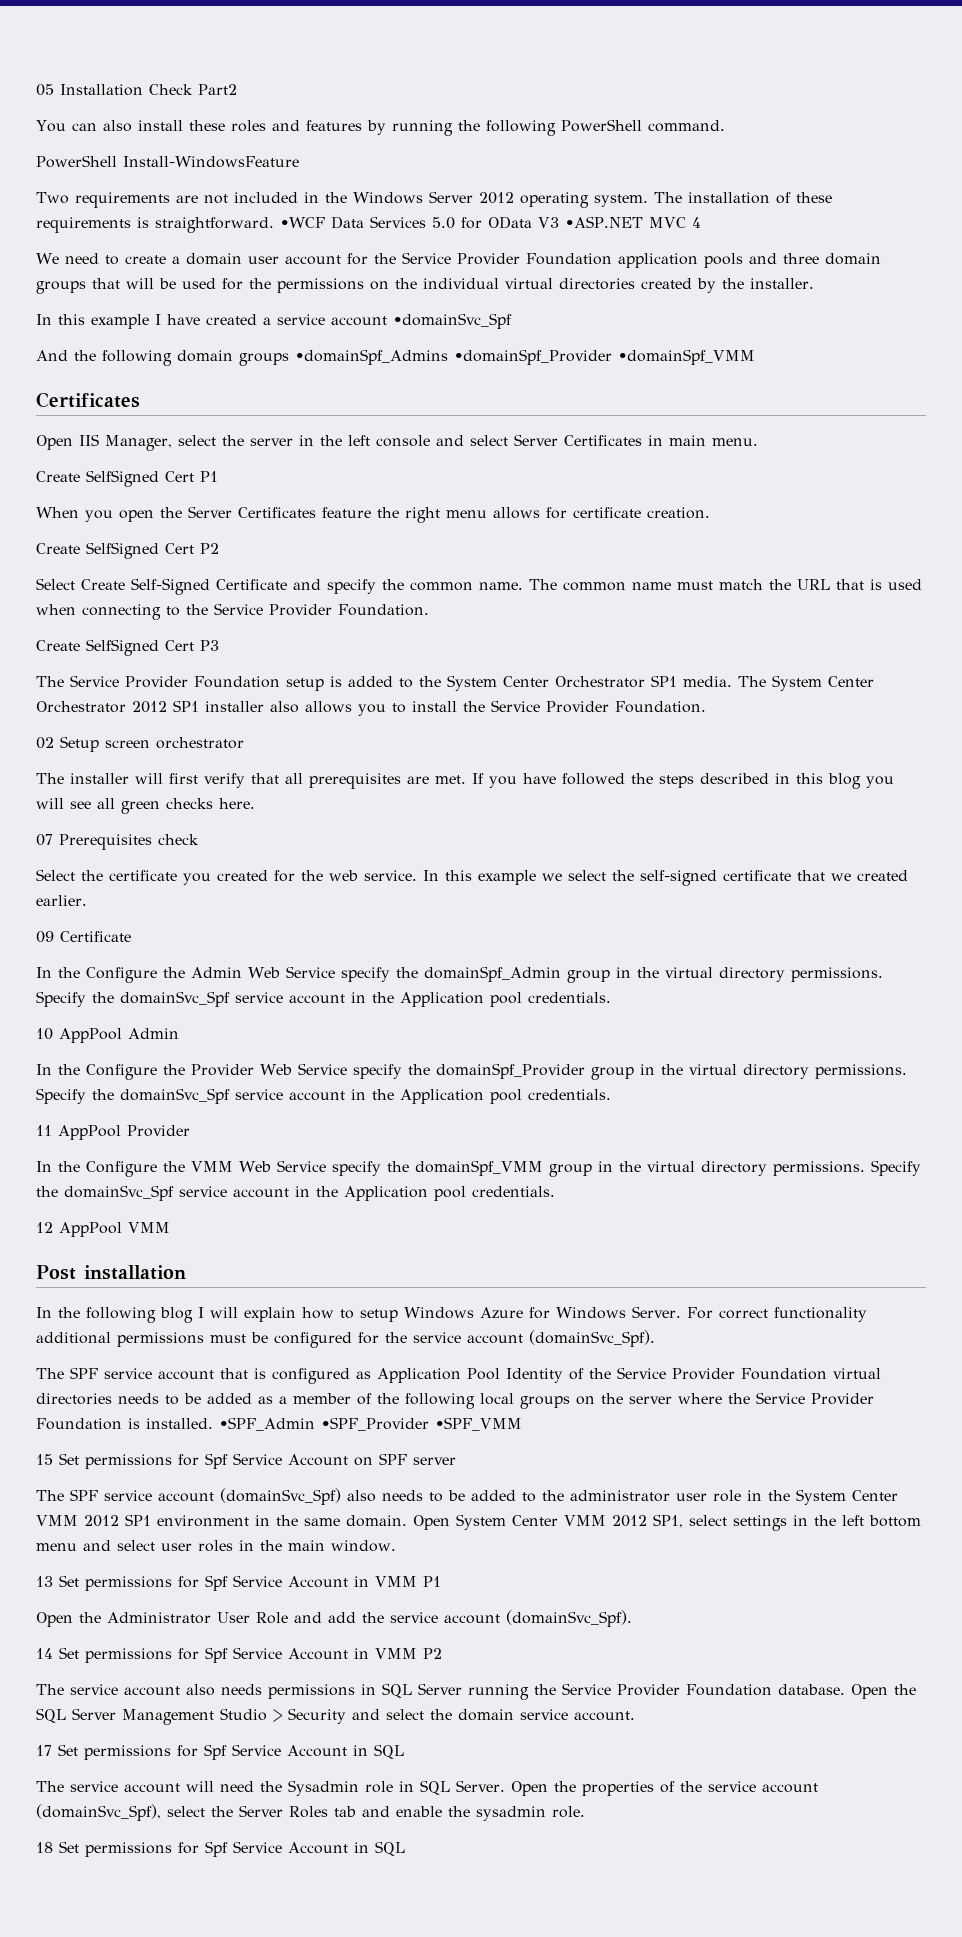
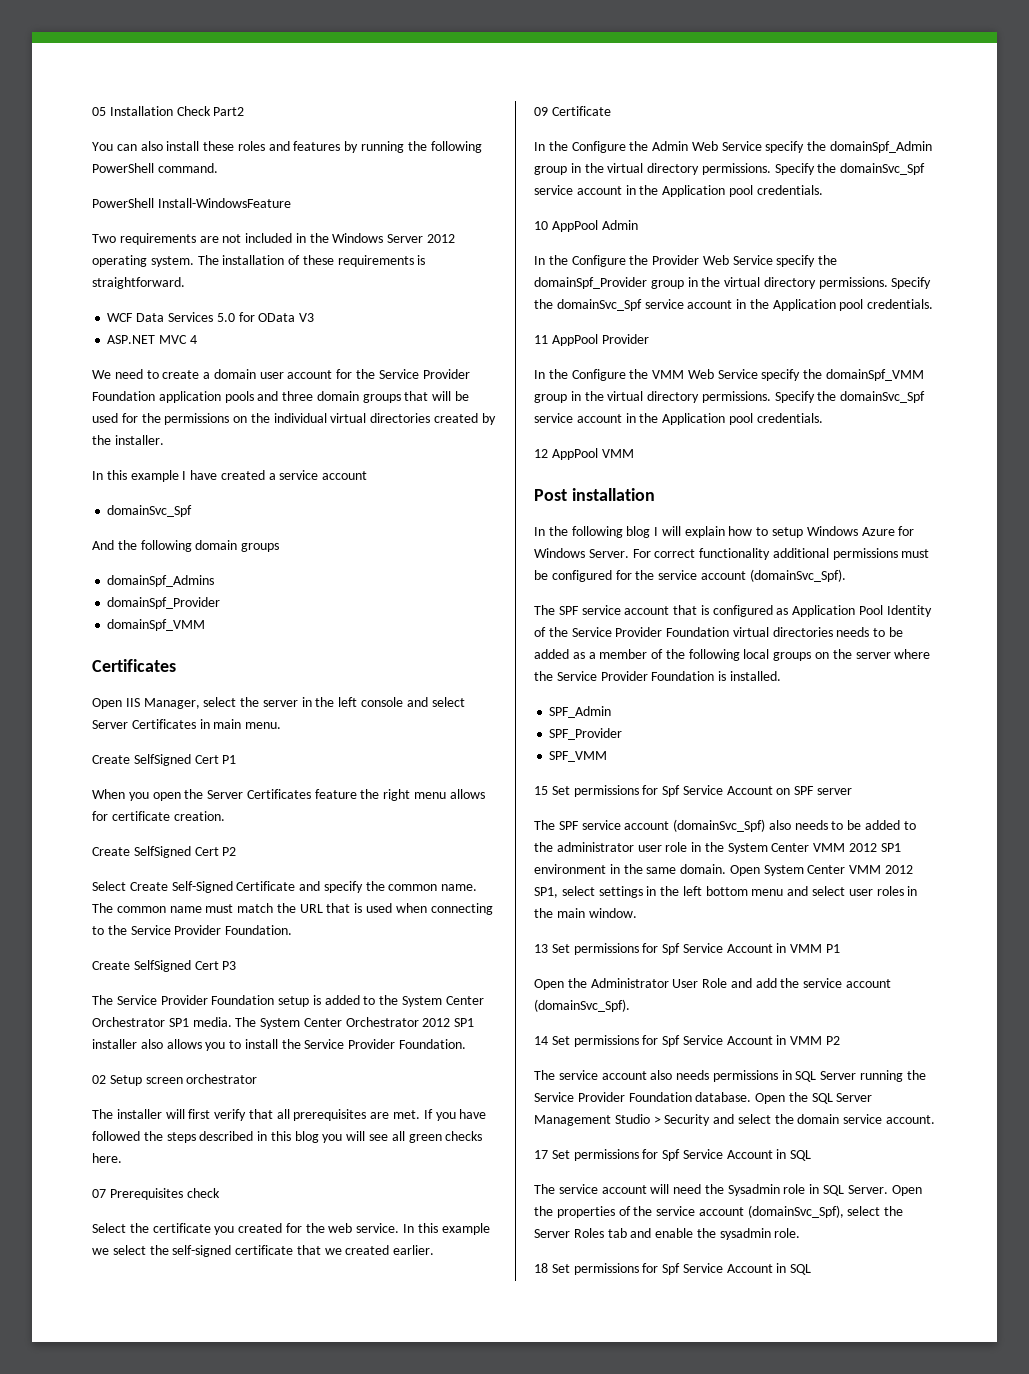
- The installation of these requirements is straightforward. •WCF Data Services 5.0 for OData V3 •ASP.NET MVC 4
+ The installation of these requirements is straightforward.
+ WCF Data Services 5.0 for OData V3
+ ASP.NET MVC 4
- In this example I have created a service account •domainSvc_Spf
+ In this example I have created a service account
+ domainSvc_Spf
- And the following domain groups •domainSpf_Admins •domainSpf_Provider •domainSpf_VMM
+ And the following domain groups
+ domainSpf_Admins
+ domainSpf_Provider
+ domainSpf_VMM
- The SPF service account that is configured as Application Pool Identity of the Service Provider Foundation virtual directories needs to be added as a member of the following local groups on the server where the Service Provider Foundation is installed. •SPF_Admin •SPF_Provider •SPF_VMM
+ The SPF service account that is configured as Application Pool Identity of the Service Provider Foundation virtual directories needs to be added as a member of the following local groups on the server where the Service Provider Foundation is installed.
+ SPF_Admin
+ SPF_Provider
+ SPF_VMM

